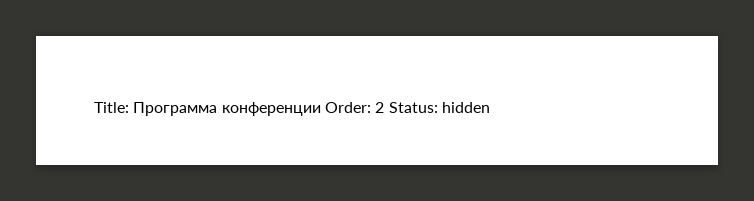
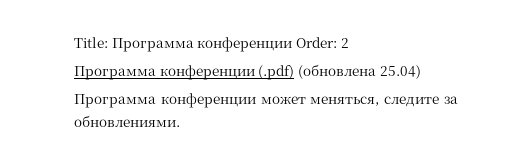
- Title: Программа конференции Order: 2 Status: hidden
+ Title: Программа конференции Order: 2
+ Программа конференции (.pdf) (обновлена 25.04)
+ Программа конференции может меняться, следите за обновлениями.

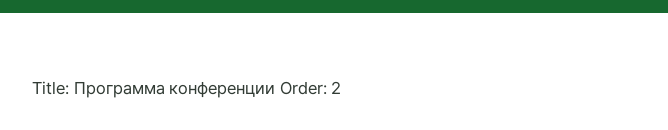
- Программа конференции (.pdf) (обновлена 25.04)
- Программа конференции может меняться, следите за обновлениями.

